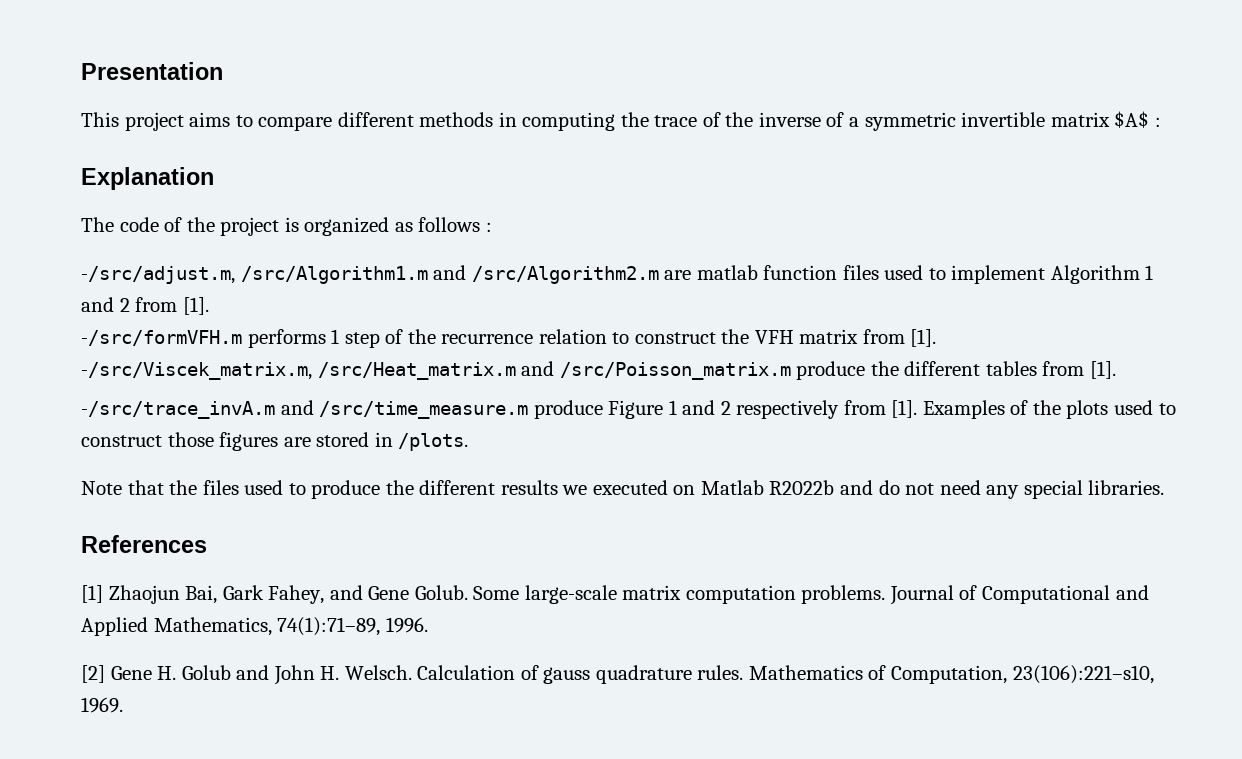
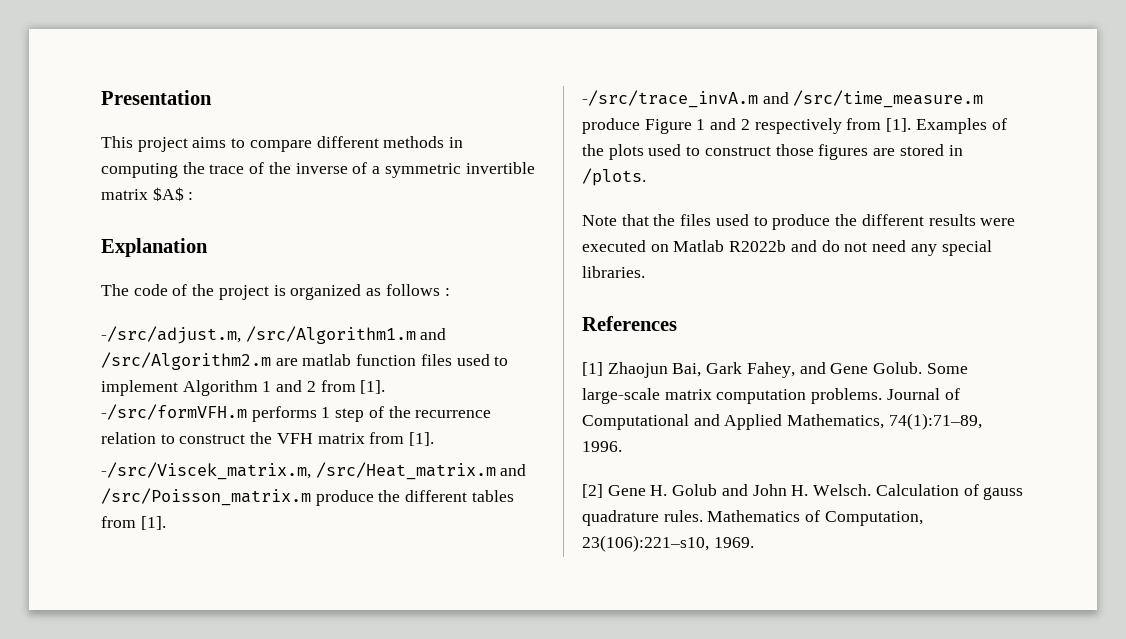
- Note that the files used to produce the different results we executed on Matlab R2022b and do not need any special libraries.
+ Note that the files used to produce the different results were executed on Matlab R2022b and do not need any special libraries.

